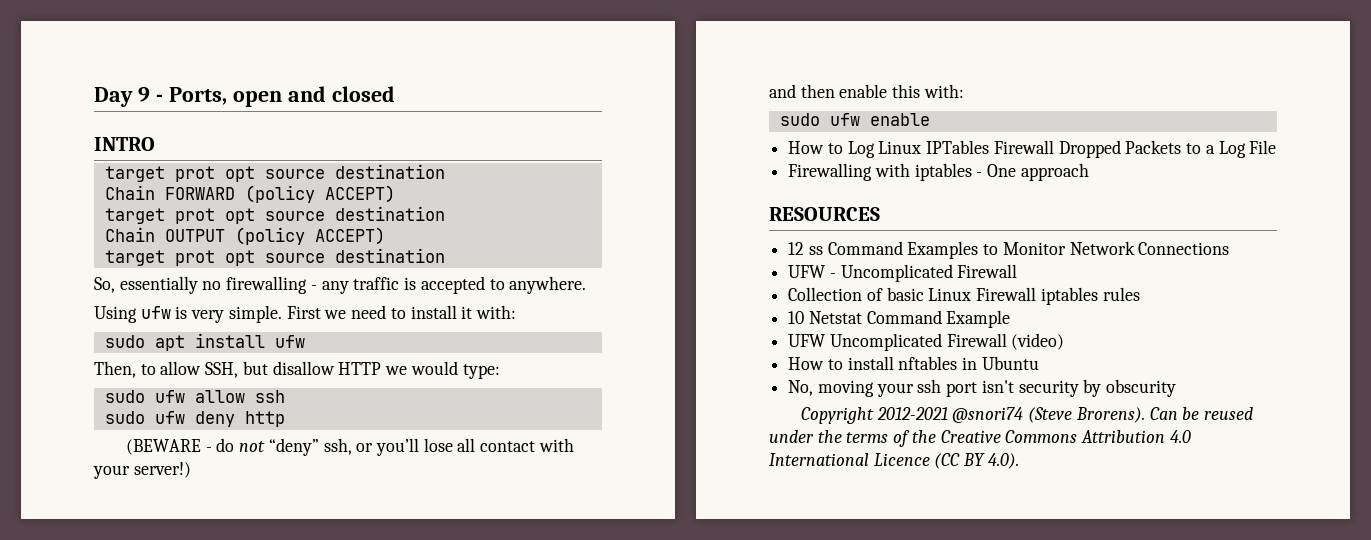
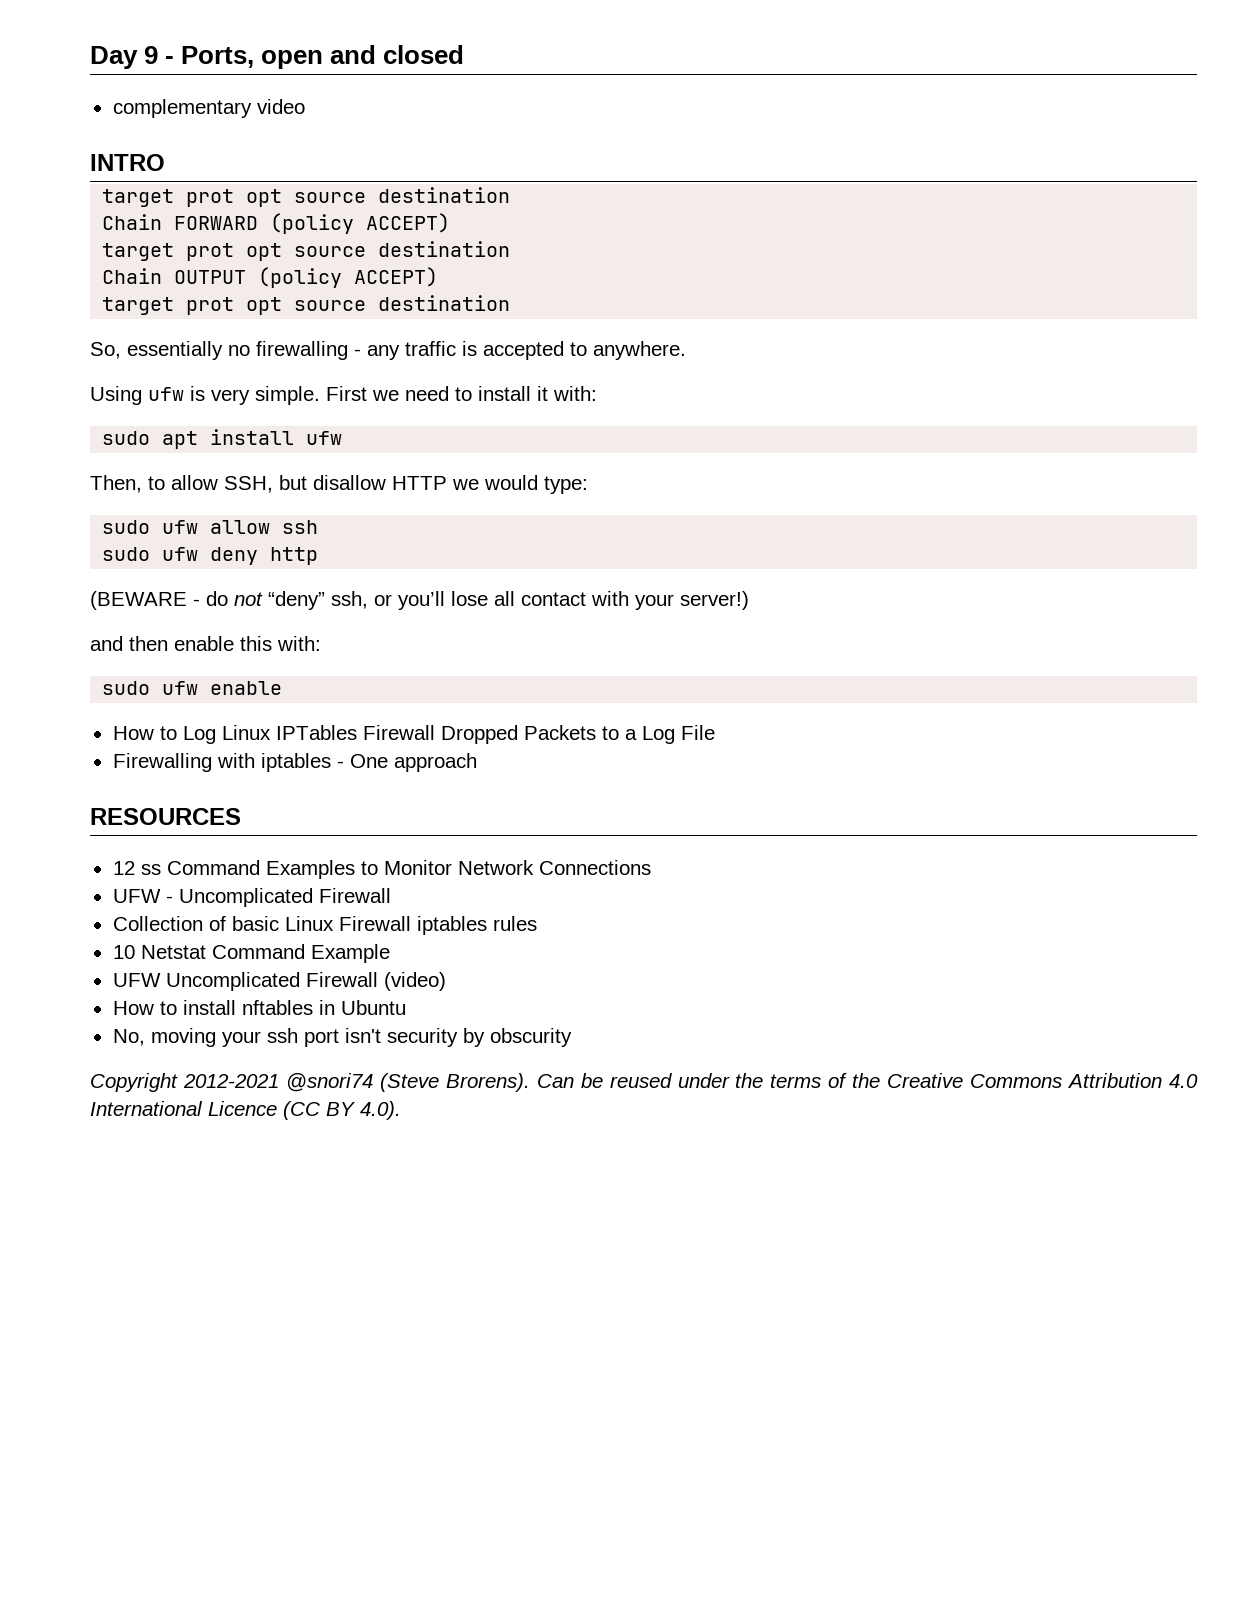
+ complementary video

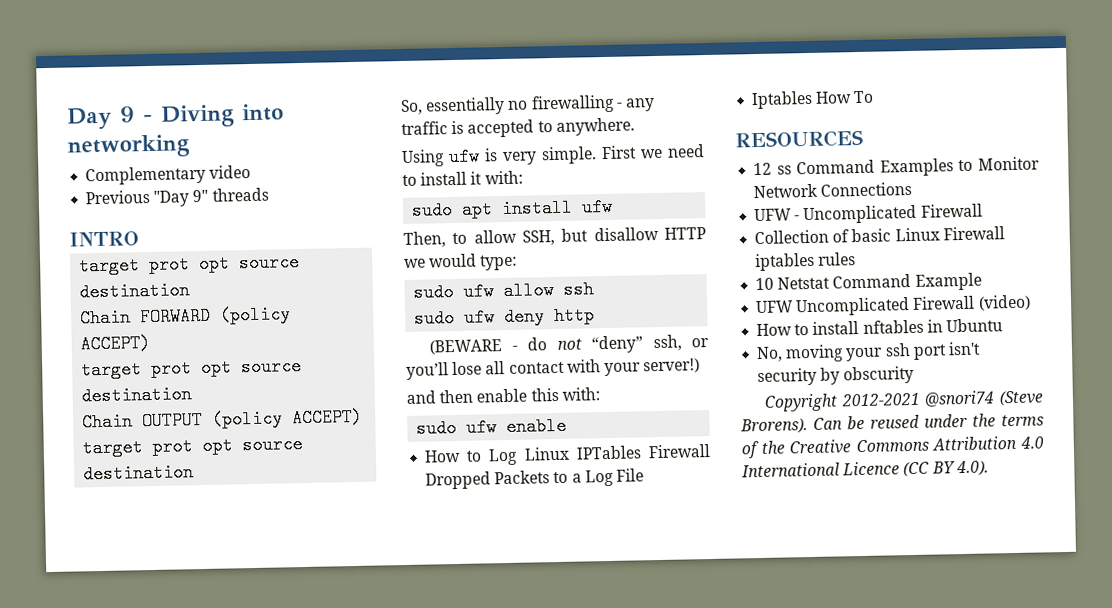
- Day 9 - Ports, open and closed
- complementary video
+ Day 9 - Diving into networking
+ Complementary video
+ Previous "Day 9" threads
- Firewalling with iptables - One approach
+ Iptables How To

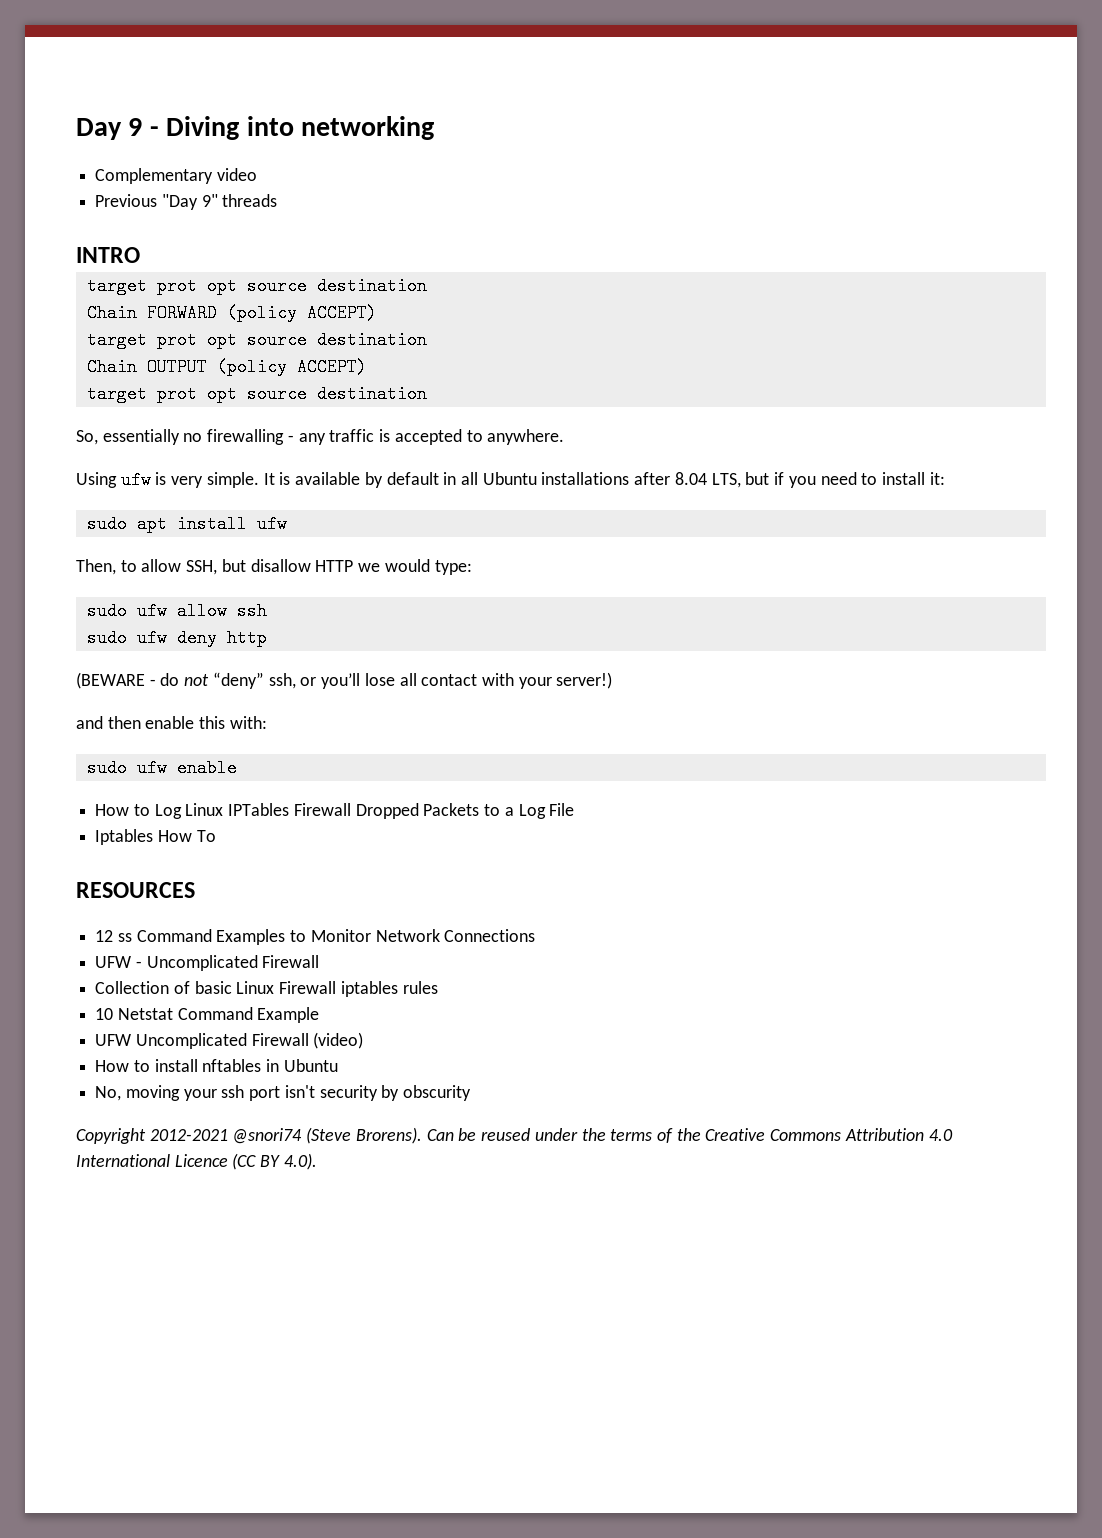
- First we need to install it with:
+ It is available by default in all Ubuntu installations after 8.04 LTS, but if you need to install it:

